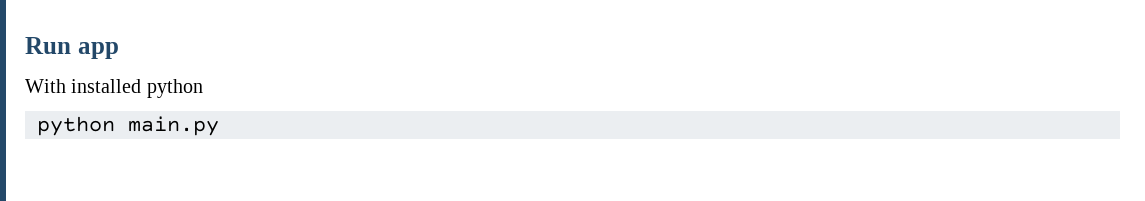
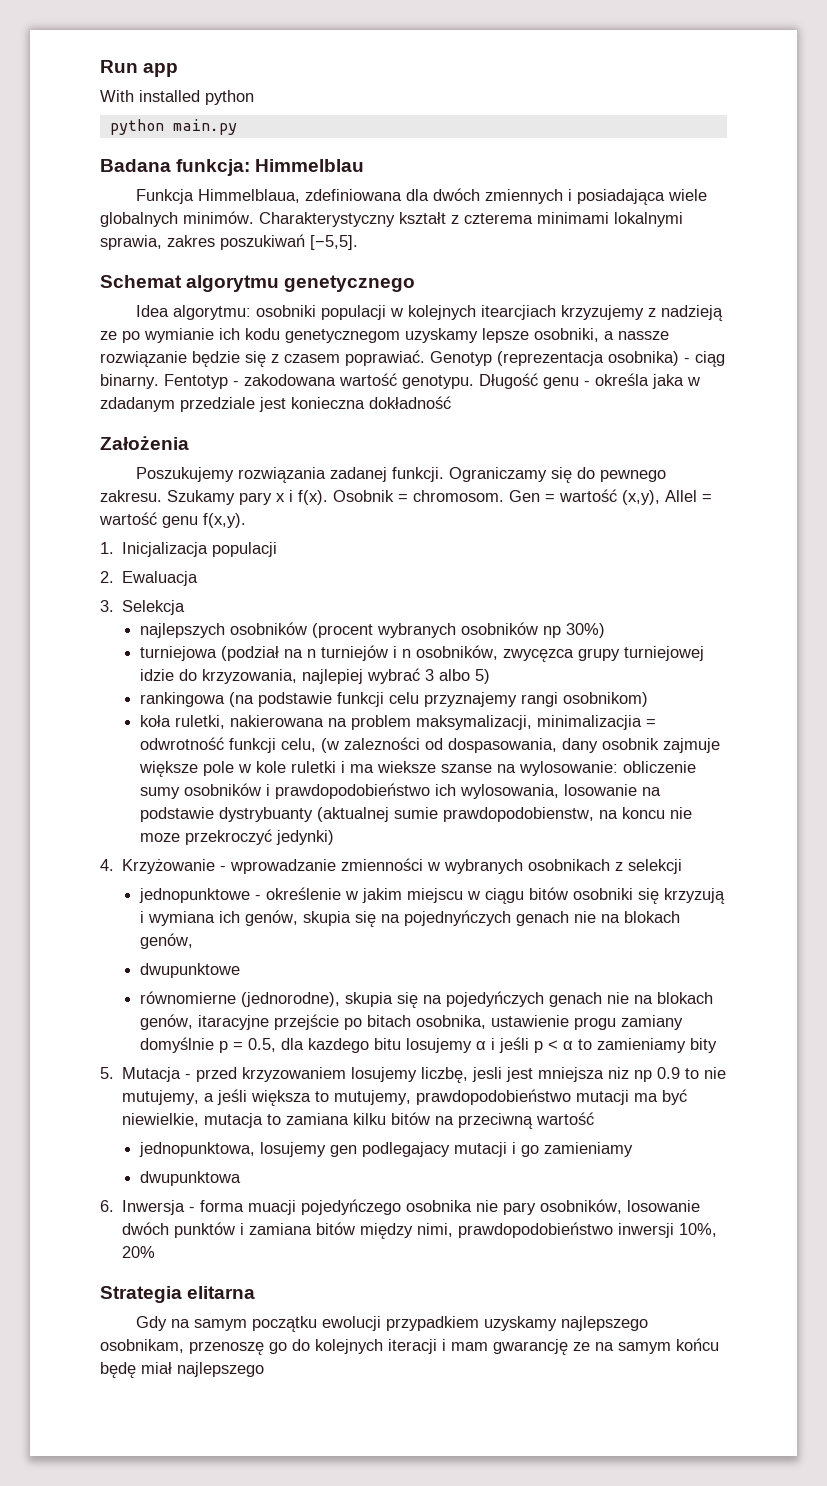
+ Badana funkcja: Himmelblau
+ Funkcja Himmelblaua, zdefiniowana dla dwóch zmiennych i posiadająca wiele globalnych minimów. Charakterystyczny kształt z czterema minimami lokalnymi sprawia, zakres poszukiwań [−5,5].
+ Schemat algorytmu genetycznego
+ Idea algorytmu: osobniki populacji w kolejnych itearcjiach krzyzujemy z nadzieją ze po wymianie ich kodu genetycznegom uzyskamy lepsze osobniki, a nassze rozwiązanie będzie się z czasem poprawiać. Genotyp (reprezentacja osobnika) - ciąg binarny. Fentotyp - zakodowana wartość genotypu. Długość genu - określa jaka w zdadanym przedziale jest konieczna dokładność
+ Założenia
+ Poszukujemy rozwiązania zadanej funkcji. Ograniczamy się do pewnego zakresu. Szukamy pary x i f(x). Osobnik = chromosom. Gen = wartość (x,y), Allel = wartość genu f(x,y).
+ 1. Inicjalizacja populacji
+ 2. Ewaluacja
+ 3. Selekcja
+ najlepszych osobników (procent wybranych osobników np 30%)
+ turniejowa (podział na n turniejów i n osobników, zwycęzca grupy turniejowej idzie do krzyzowania, najlepiej wybrać 3 albo 5)
+ rankingowa (na podstawie funkcji celu przyznajemy rangi osobnikom)
+ koła ruletki, nakierowana na problem maksymalizacji, minimalizacjia = odwrotność funkcji celu, (w zalezności od dospasowania, dany osobnik zajmuje większe pole w kole ruletki i ma wieksze szanse na wylosowanie: obliczenie sumy osobników i prawdopodobieństwo ich wylosowania, losowanie na podstawie dystrybuanty (aktualnej sumie prawdopodobienstw, na koncu nie moze przekroczyć jedynki)
+ 4. Krzyżowanie - wprowadzanie zmienności w wybranych osobnikach z selekcji
+ jednopunktowe - określenie w jakim miejscu w ciągu bitów osobniki się krzyzują i wymiana ich genów, skupia się na pojednyńczych genach nie na blokach genów,
+ dwupunktowe
+ równomierne (jednorodne), skupia się na pojedyńczych genach nie na blokach genów, itaracyjne przejście po bitach osobnika, ustawienie progu zamiany domyślnie p = 0.5, dla kazdego bitu losujemy α i jeśli p < α to zamieniamy bity
+ 5. Mutacja - przed krzyzowaniem losujemy liczbę, jesli jest mniejsza niz np 0.9 to nie mutujemy, a jeśli większa to mutujemy, prawdopodobieństwo mutacji ma być niewielkie, mutacja to zamiana kilku bitów na przeciwną wartość
+ jednopunktowa, losujemy gen podlegajacy mutacji i go zamieniamy
+ dwupunktowa
+ 6. Inwersja - forma muacji pojedyńczego osobnika nie pary osobników, losowanie dwóch punktów i zamiana bitów między nimi, prawdopodobieństwo inwersji 10%, 20%
+ Strategia elitarna
+ Gdy na samym początku ewolucji przypadkiem uzyskamy najlepszego osobnikam, przenoszę go do kolejnych iteracji i mam gwarancję ze na samym końcu będę miał najlepszego

